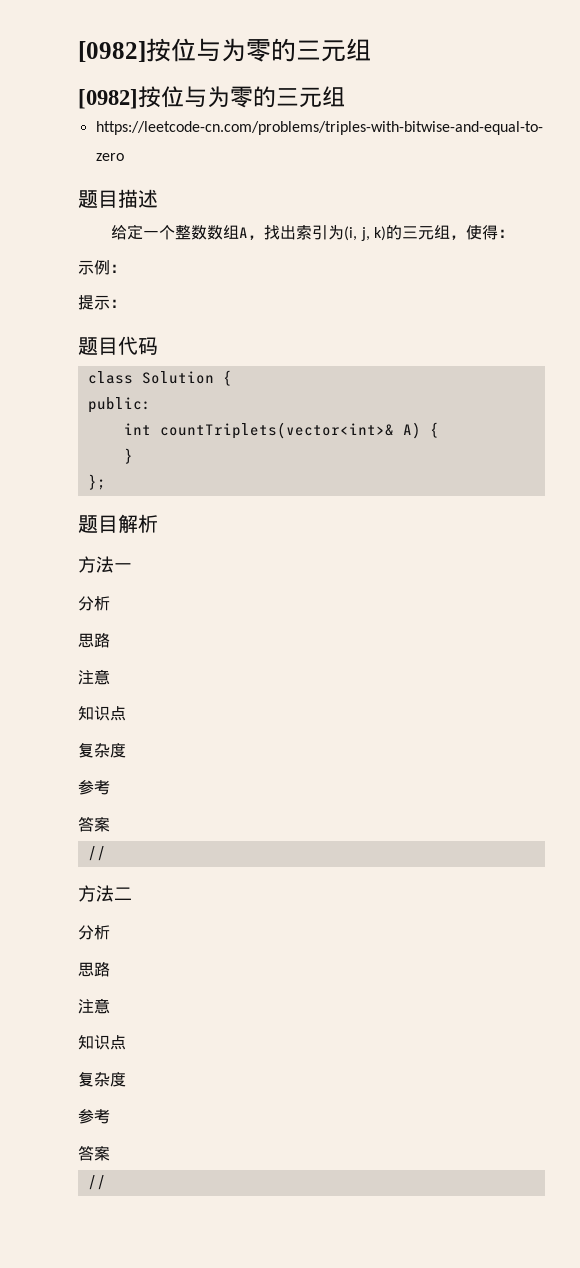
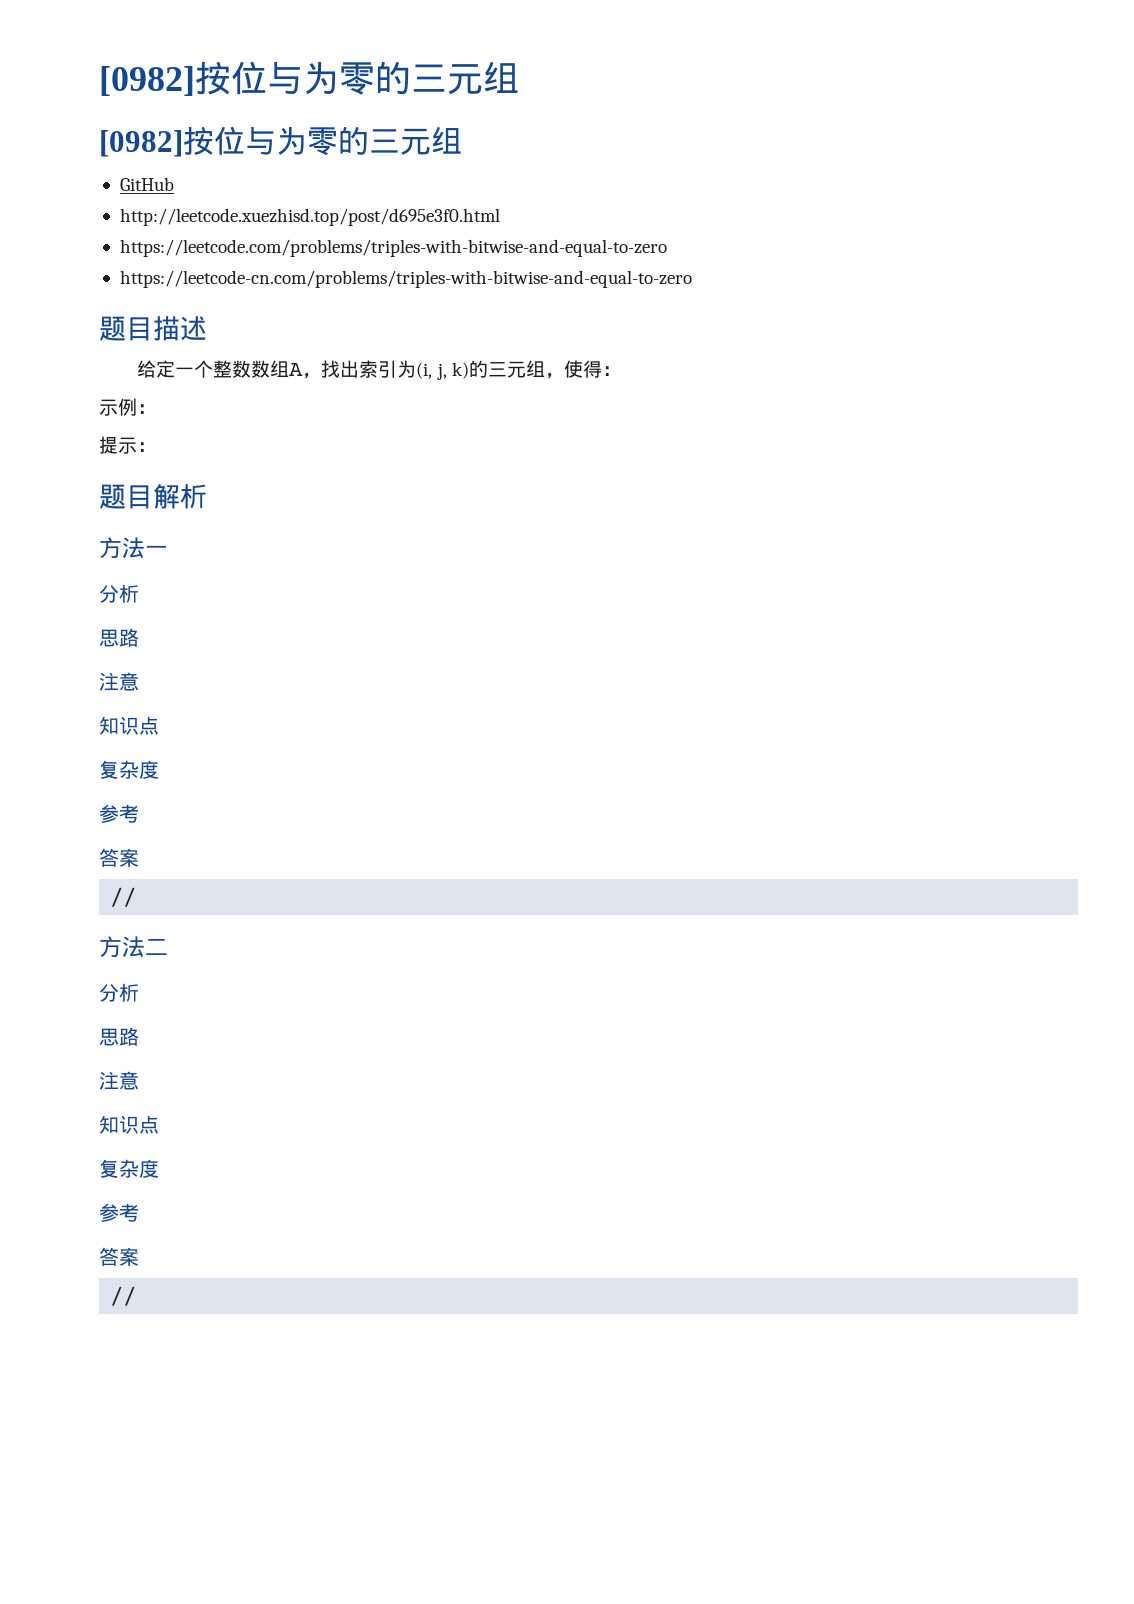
+ GitHub
+ http://leetcode.xuezhisd.top/post/d695e3f0.html
+ https://leetcode.com/problems/triples-with-bitwise-and-equal-to-zero
- 题目代码
- class Solution {
- public:
- int countTriplets(vector<int>& A) {
- }
- };

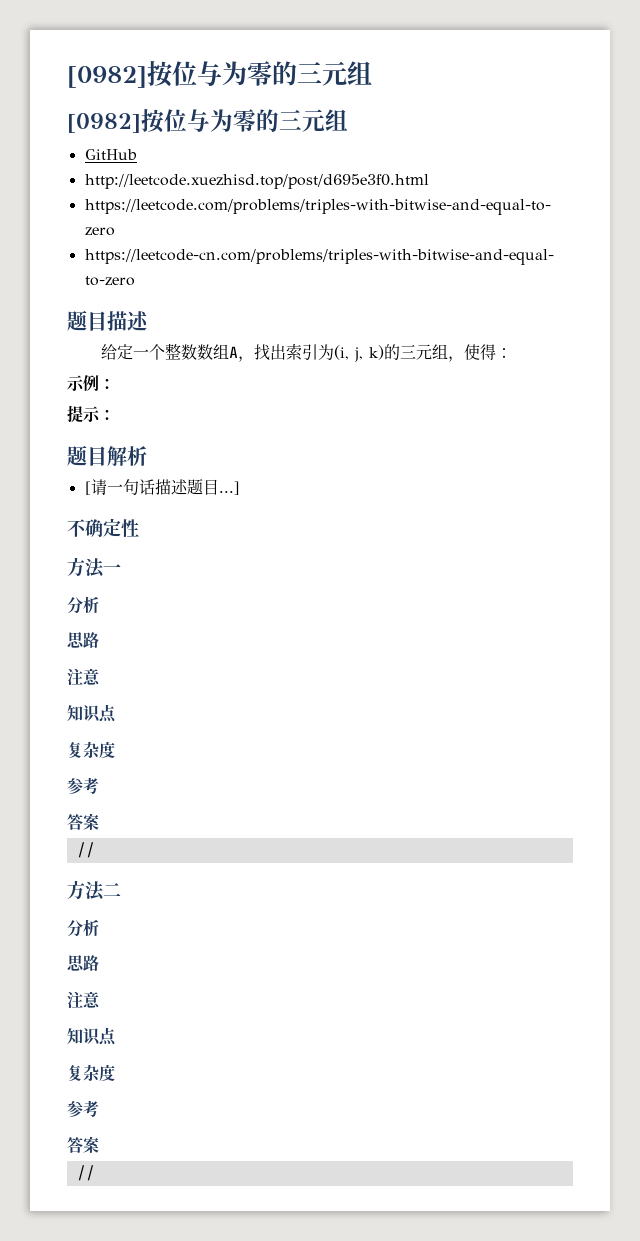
+ [请一句话描述题目...]
+ 不确定性

